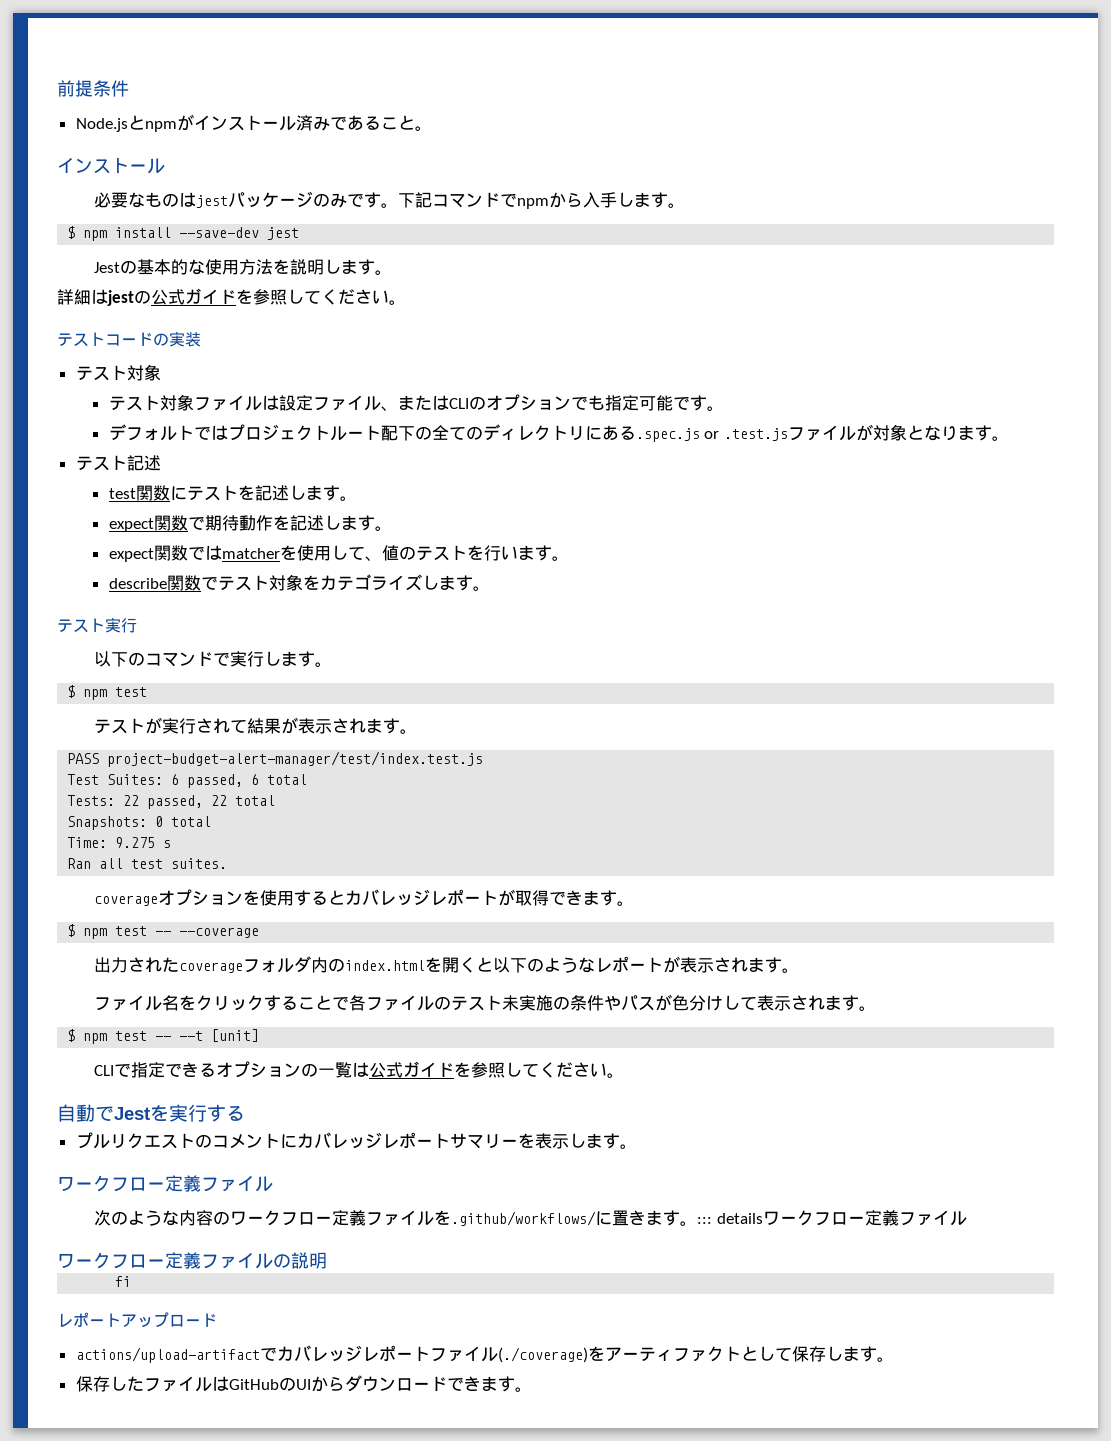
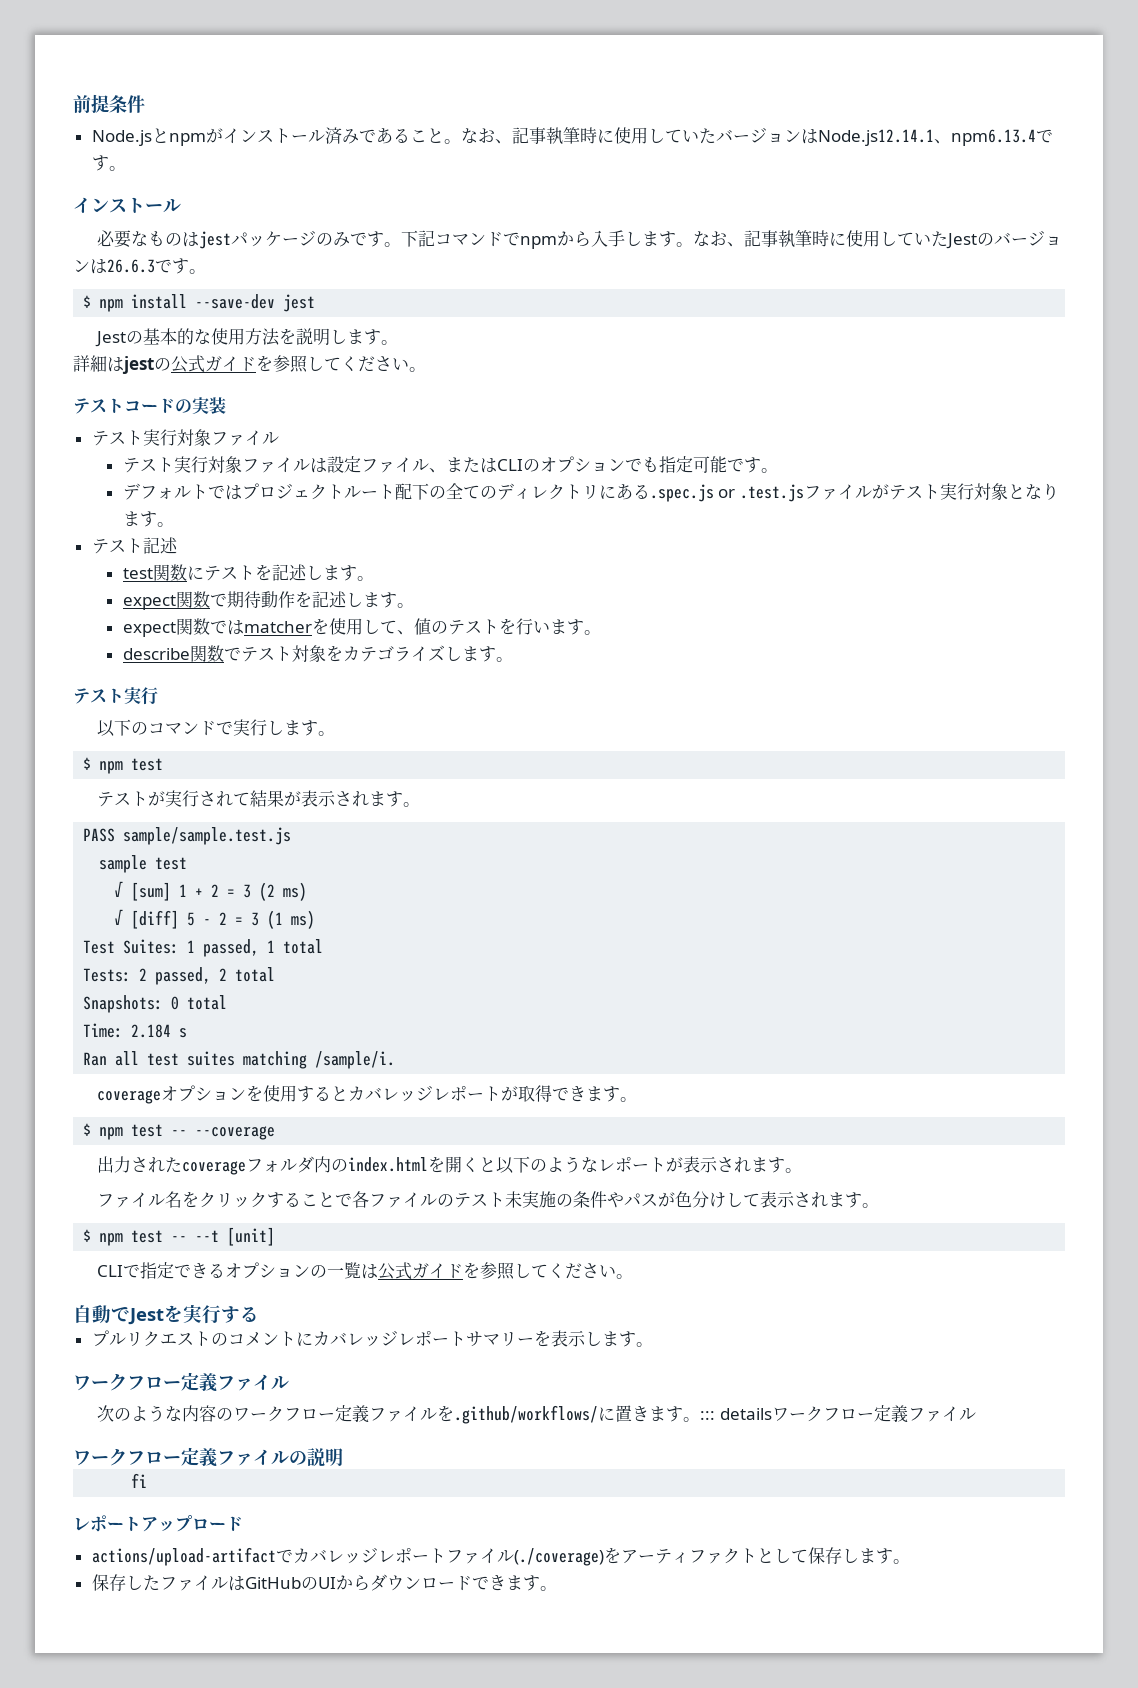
+ なお、記事執筆時に使用していたバージョンはNode.js12.14.1、npm6.13.4です。
+ なお、記事執筆時に使用していたJestのバージョンは26.6.3です。
  テストコードの実装
- テスト対象
- テスト対象ファイルは設定ファイル、またはCLIのオプションでも指定可能です。
+ テスト実行対象ファイル
+ テスト実行対象ファイルは設定ファイル、またはCLIのオプションでも指定可能です。
- デフォルトではプロジェクトルート配下の全てのディレクトリにある.spec.js or .test.jsファイルが対象となります。
+ デフォルトではプロジェクトルート配下の全てのディレクトリにある.spec.js or .test.jsファイルがテスト実行対象となります。
- PASS project-budget-alert-manager/test/index.test.js
+ PASS sample/sample.test.js
+ sample test
+ √ [sum] 1 + 2 = 3 (2 ms)
+ √ [diff] 5 - 2 = 3 (1 ms)
- Test Suites: 6 passed, 6 total
+ Test Suites: 1 passed, 1 total
- Tests: 22 passed, 22 total
+ Tests: 2 passed, 2 total
- Time: 9.275 s
+ Time: 2.184 s
- Ran all test suites.
+ Ran all test suites matching /sample/i.

